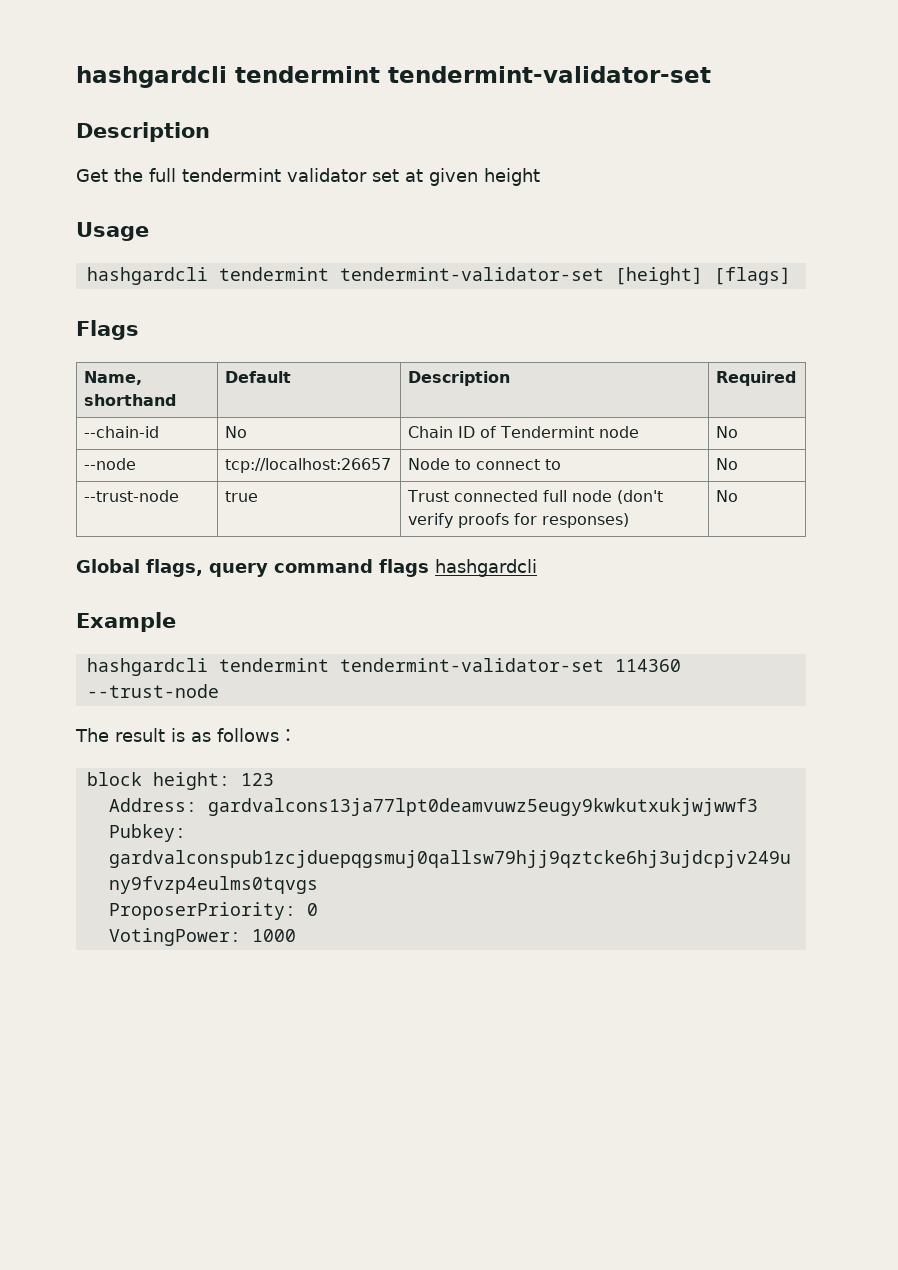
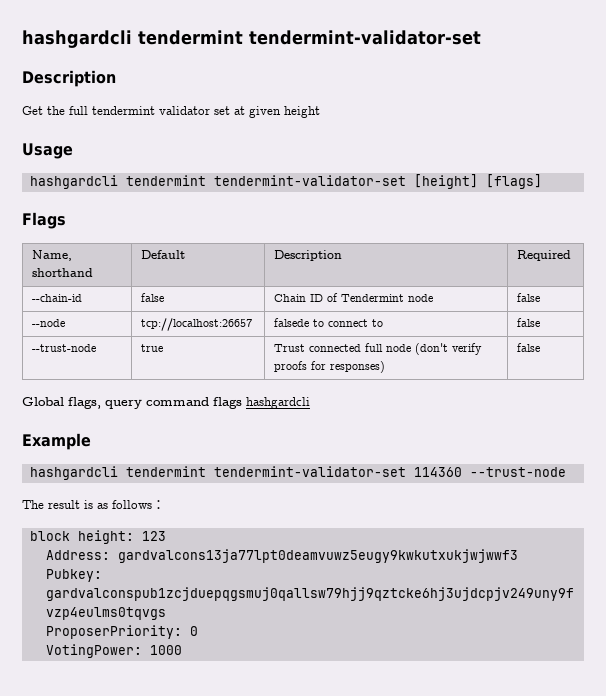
- --chain-id | No | Chain ID of Tendermint node | No
+ --chain-id | false | Chain ID of Tendermint node | false
- --node | tcp://localhost:26657 | Node to connect to | No
+ --node | tcp://localhost:26657 | falsede to connect to | false
- --trust-node | true | Trust connected full node (don't verify proofs for responses) | No
+ --trust-node | true | Trust connected full node (don't verify proofs for responses) | false

